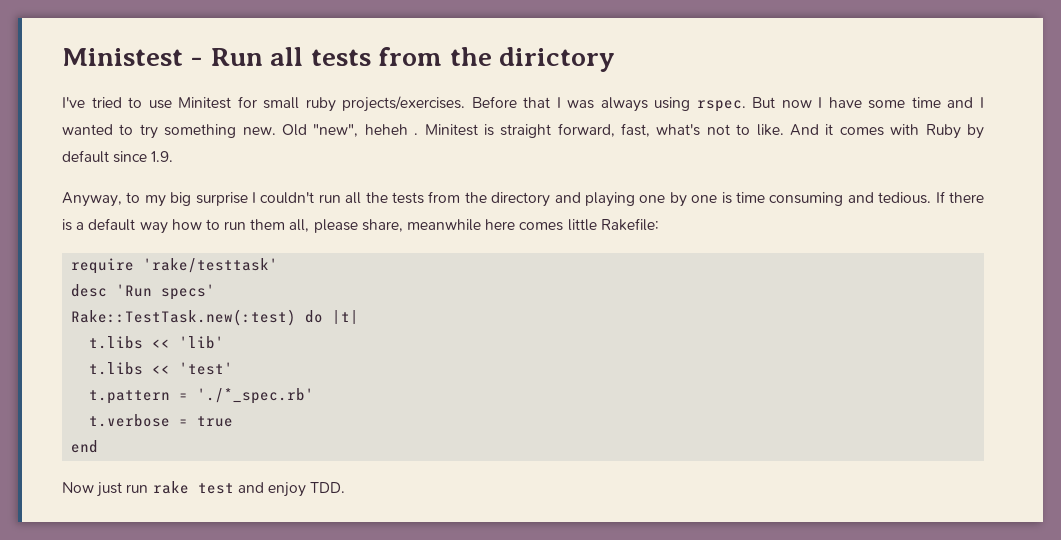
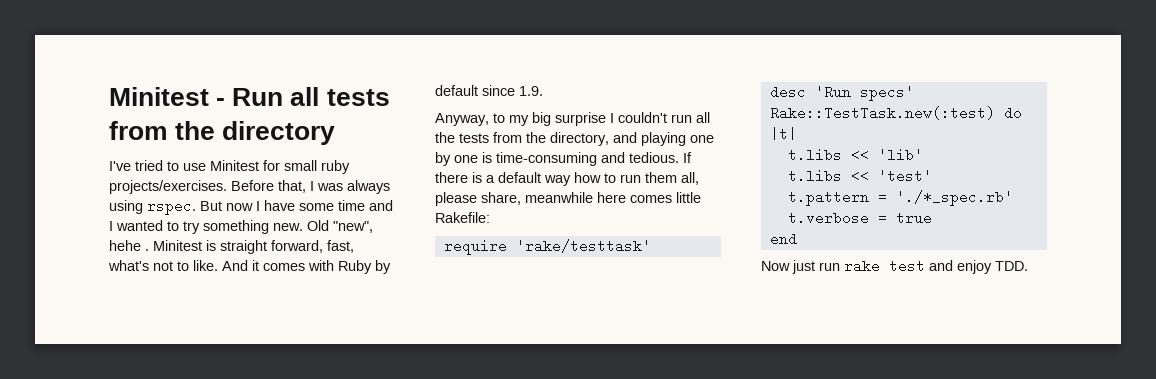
- Ministest - Run all tests from the dirictory
+ Minitest - Run all tests from the directory
- Before that I was always using rspec.
+ Before that, I was always using rspec.
- Old "new", heheh .
+ Old "new", hehe .
- Anyway, to my big surprise I couldn't run all the tests from the directory and playing one by one is time consuming and tedious.
+ Anyway, to my big surprise I couldn't run all the tests from the directory, and playing one by one is time-consuming and tedious.

